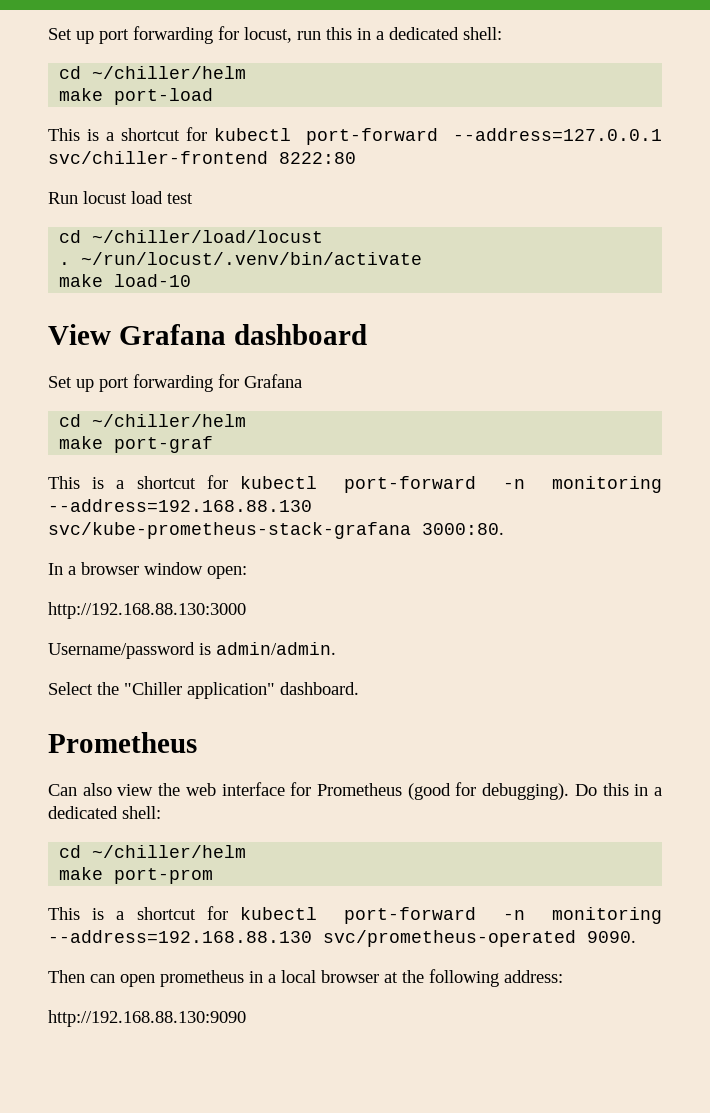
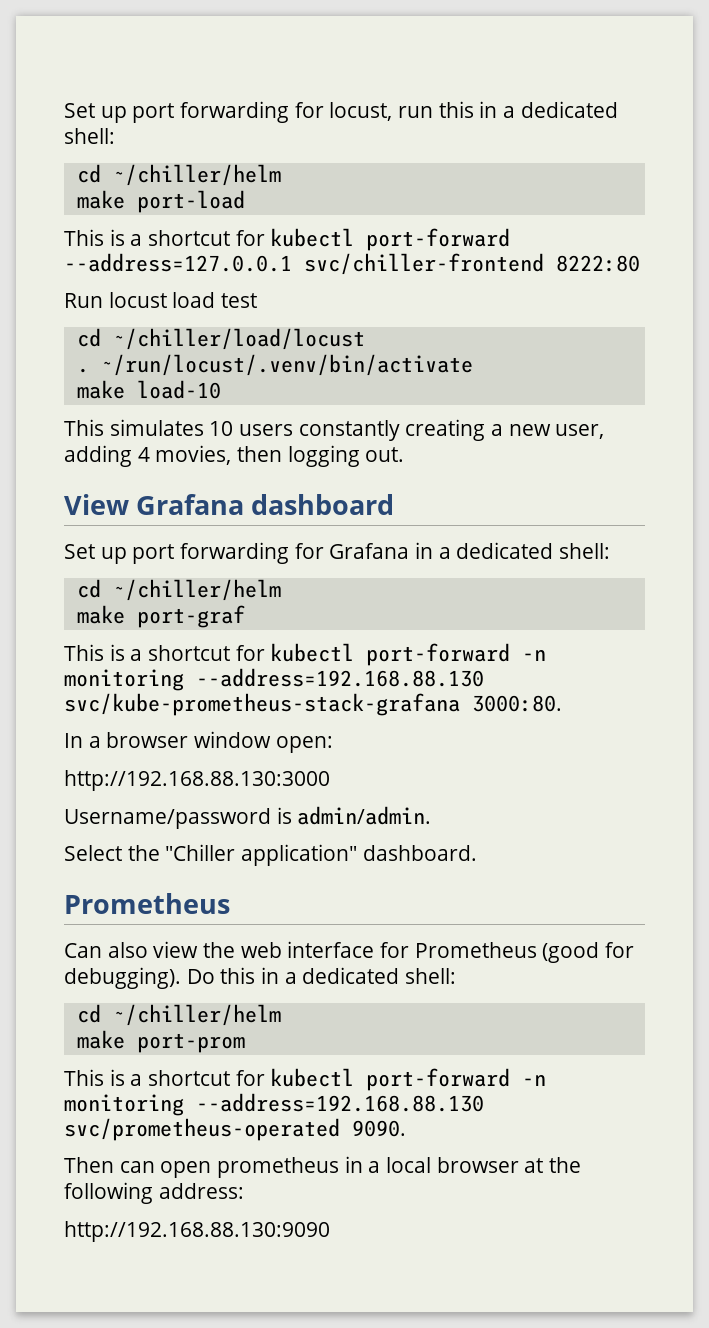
+ This simulates 10 users constantly creating a new user, adding 4 movies, then logging out.
- Set up port forwarding for Grafana
+ Set up port forwarding for Grafana in a dedicated shell:

